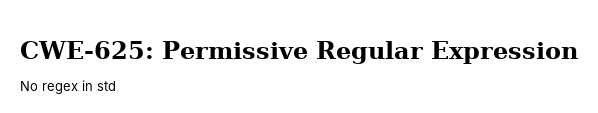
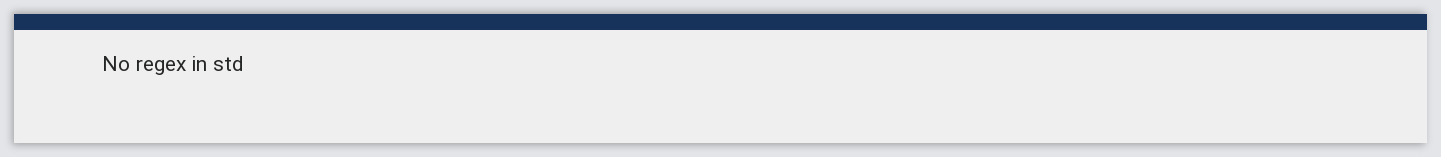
- CWE-625: Permissive Regular Expression

